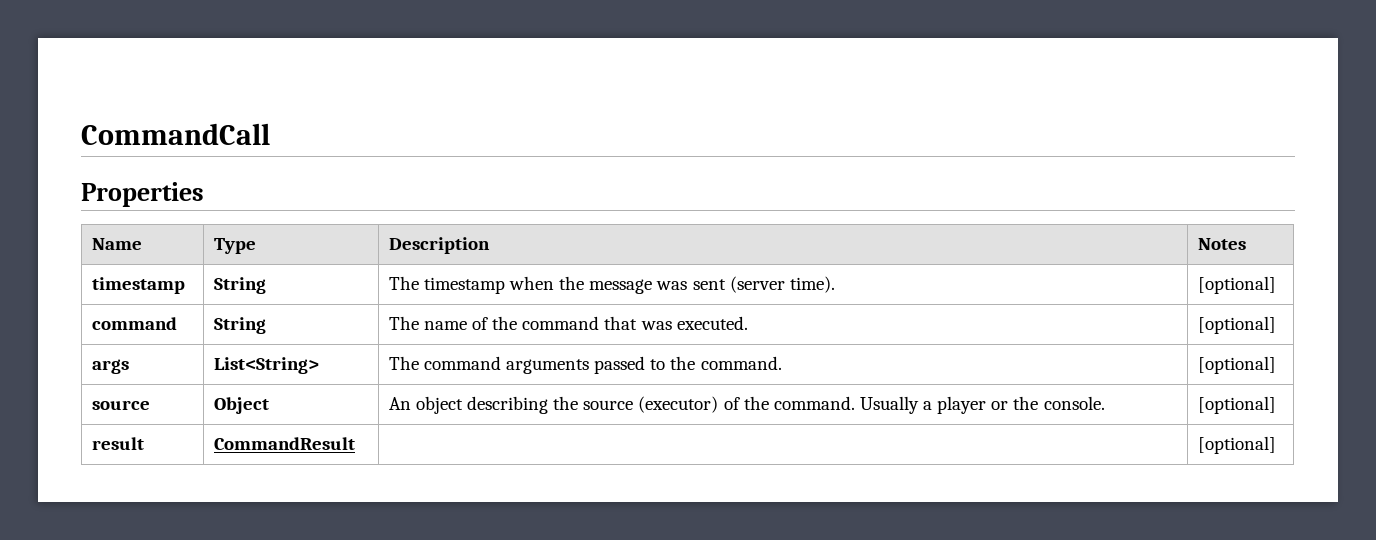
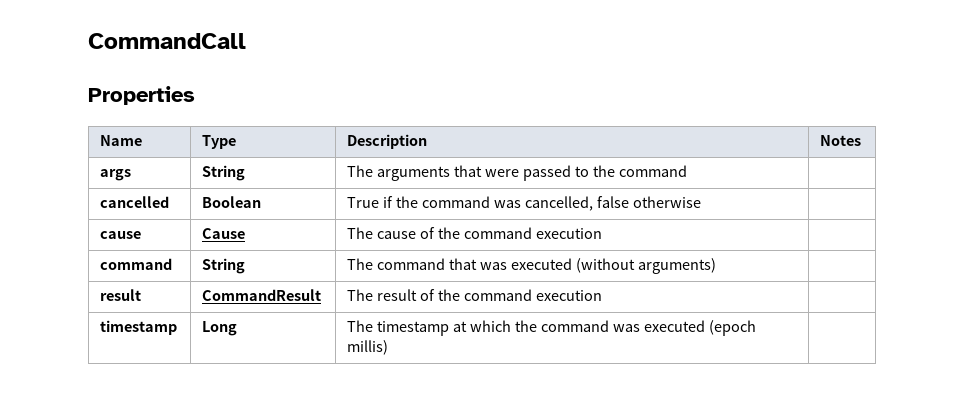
- timestamp | String | The timestamp when the message was sent (server time). | [optional]
- command | String | The name of the command that was executed. | [optional]
- args | List<String> | The command arguments passed to the command. | [optional]
- source | Object | An object describing the source (executor) of the command. Usually a player or the console. | [optional]
- result | CommandResult | | [optional]
+ args | String | The arguments that were passed to the command |
+ cancelled | Boolean | True if the command was cancelled, false otherwise |
+ cause | Cause | The cause of the command execution |
+ command | String | The command that was executed (without arguments) |
+ result | CommandResult | The result of the command execution |
+ timestamp | Long | The timestamp at which the command was executed (epoch millis) |

